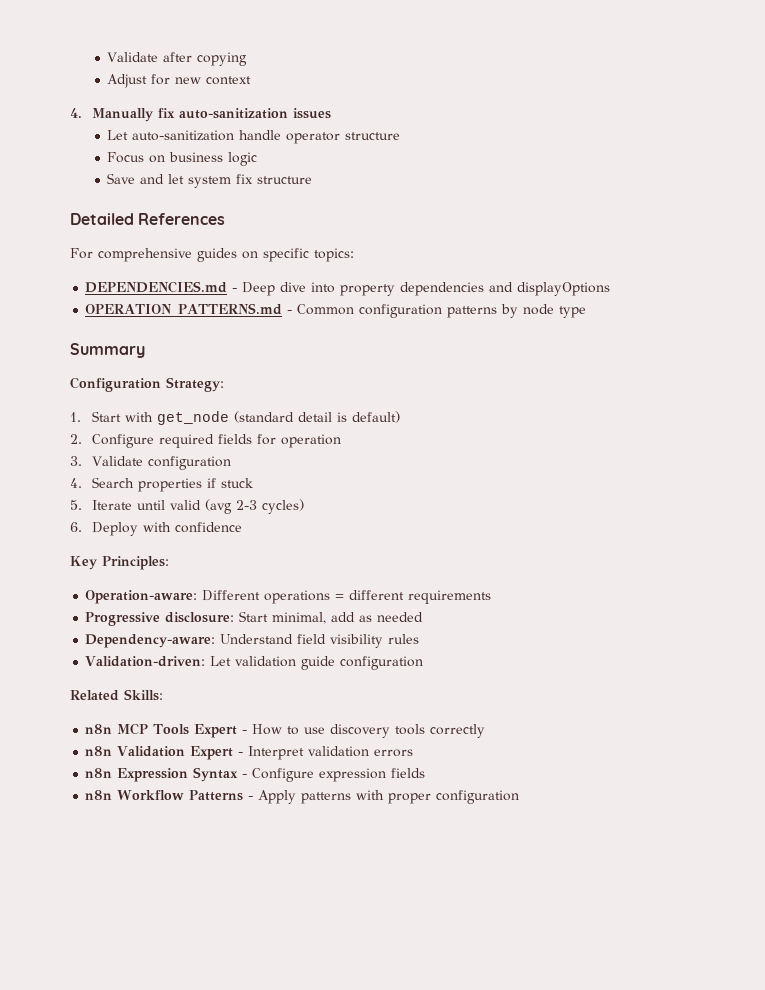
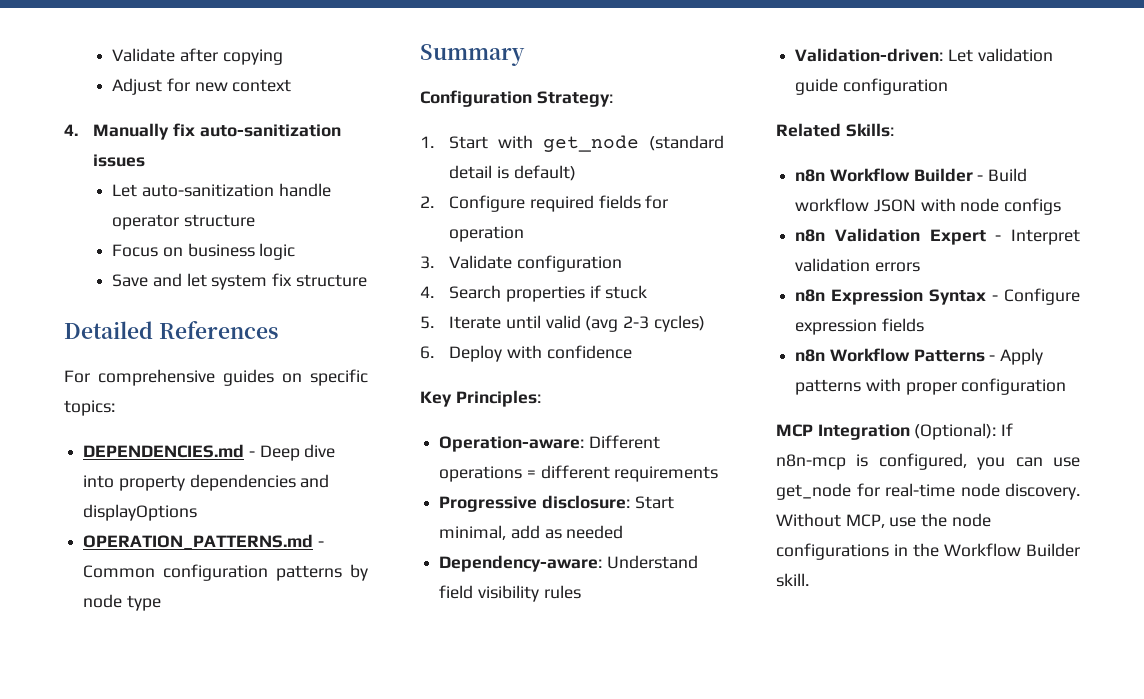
- n8n MCP Tools Expert - How to use discovery tools correctly
+ n8n Workflow Builder - Build workflow JSON with node configs
+ MCP Integration (Optional): If n8n-mcp is configured, you can use get_node for real-time node discovery. Without MCP, use the node configurations in the Workflow Builder skill.

